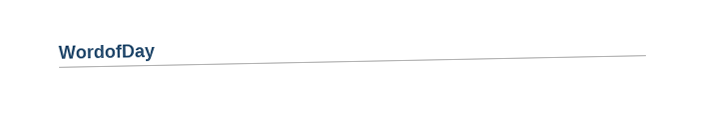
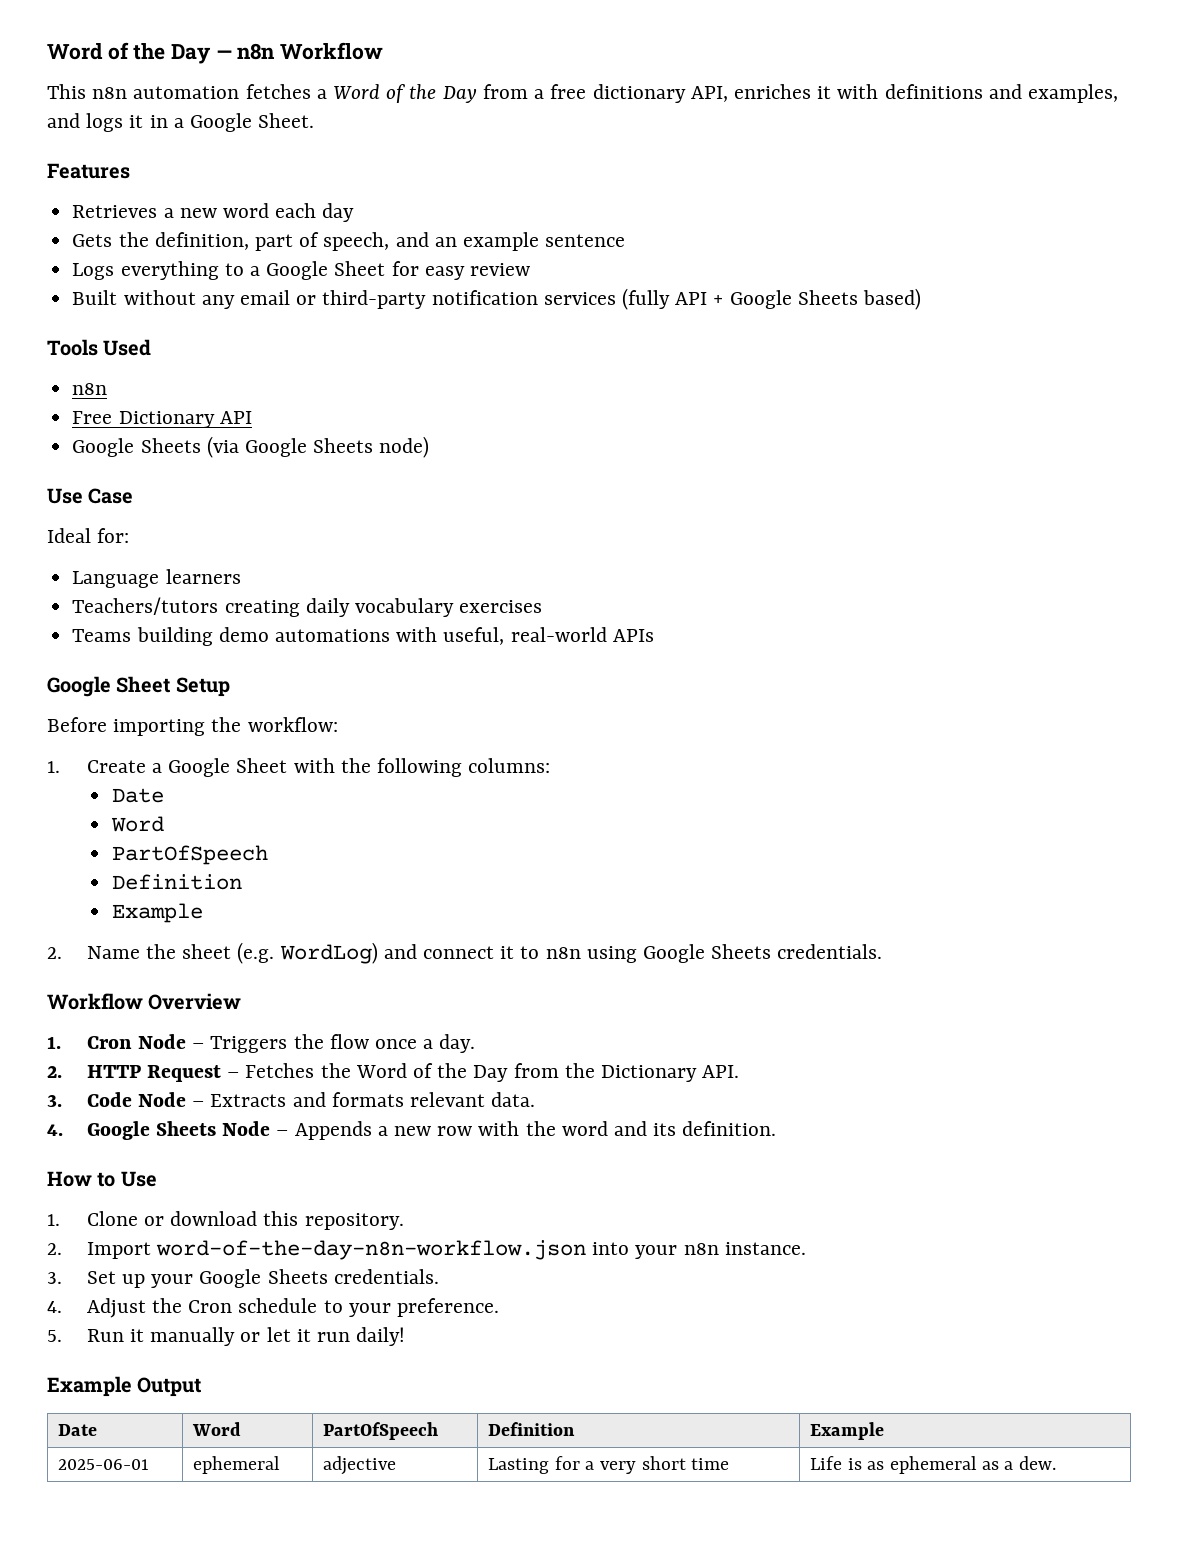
- WordofDay
+ Word of the Day — n8n Workflow
+ This n8n automation fetches a Word of the Day from a free dictionary API, enriches it with definitions and examples, and logs it in a Google Sheet.
+ Features
+ Retrieves a new word each day
+ Gets the definition, part of speech, and an example sentence
+ Logs everything to a Google Sheet for easy review
+ Built without any email or third-party notification services (fully API + Google Sheets based)
+ Tools Used
+ n8n
+ Free Dictionary API
+ Google Sheets (via Google Sheets node)
+ Use Case
+ Ideal for:
+ Language learners
+ Teachers/tutors creating daily vocabulary exercises
+ Teams building demo automations with useful, real-world APIs
+ Google Sheet Setup
+ Before importing the workflow:
+ 1. Create a Google Sheet with the following columns:
+ Date
+ Word
+ PartOfSpeech
+ Definition
+ Example
+ 2. Name the sheet (e.g. WordLog) and connect it to n8n using Google Sheets credentials.
+ Workflow Overview
+ 1. Cron Node – Triggers the flow once a day.
+ 2. HTTP Request – Fetches the Word of the Day from the Dictionary API.
+ 3. Code Node – Extracts and formats relevant data.
+ 4. Google Sheets Node – Appends a new row with the word and its definition.
+ How to Use
+ 1. Clone or download this repository.
+ 2. Import word-of-the-day-n8n-workflow.json into your n8n instance.
+ 3. Set up your Google Sheets credentials.
+ 4. Adjust the Cron schedule to your preference.
+ 5. Run it manually or let it run daily!
+ Example Output
+ Date | Word | PartOfSpeech | Definition | Example
+ 2025-06-01 | ephemeral | adjective | Lasting for a very short time | Life is as ephemeral as a dew.

